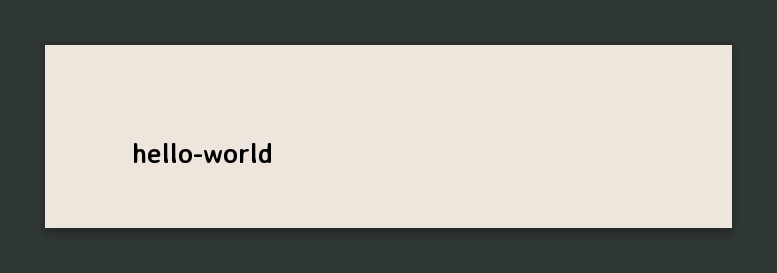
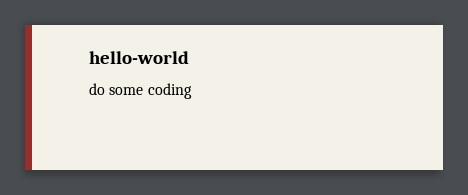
+ do some coding

